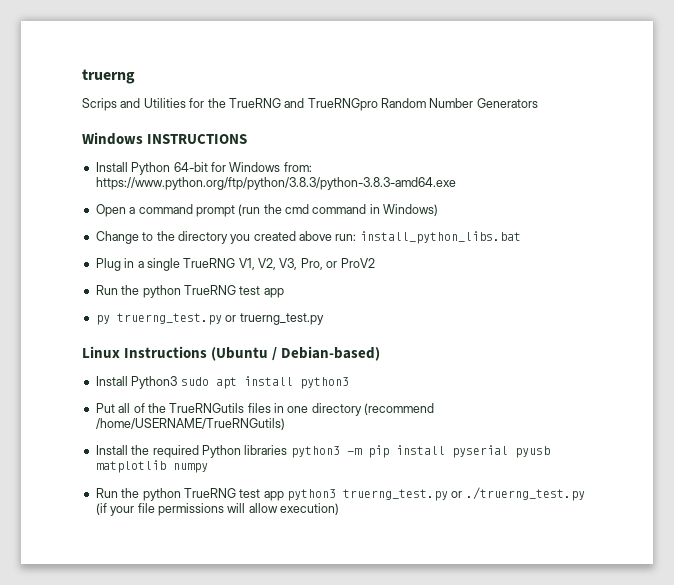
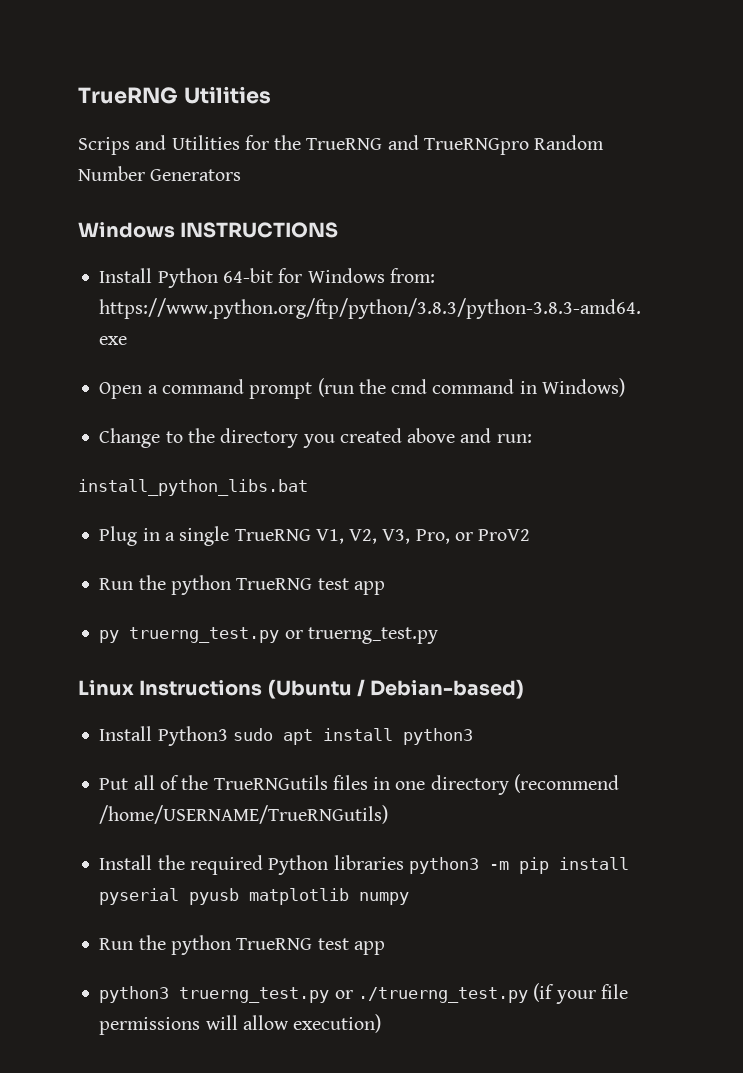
- truerng
+ TrueRNG Utilities
- Change to the directory you created above run: install_python_libs.bat
+ Change to the directory you created above and run:
+ install_python_libs.bat
  Install the required Python libraries python3 -m pip install pyserial pyusb matplotlib numpy
- Run the python TrueRNG test app python3 truerng_test.py or ./truerng_test.py (if your file permissions will allow execution)
+ Run the python TrueRNG test app
+ python3 truerng_test.py or ./truerng_test.py (if your file permissions will allow execution)

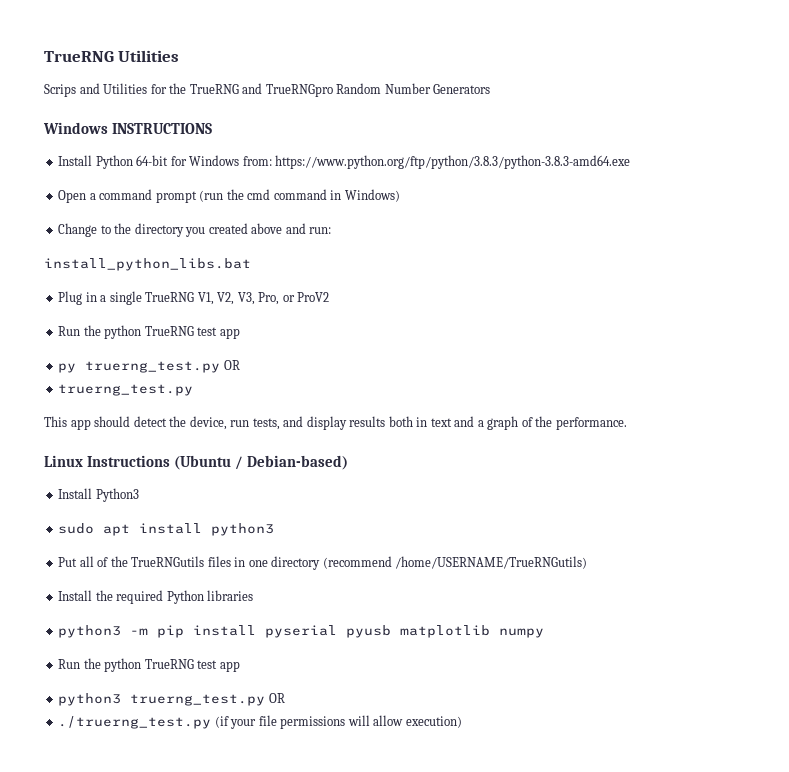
- py truerng_test.py or truerng_test.py
+ py truerng_test.py OR
+ truerng_test.py
+ This app should detect the device, run tests, and display results both in text and a graph of the performance.
- Install Python3 sudo apt install python3
+ Install Python3
+ sudo apt install python3
- Install the required Python libraries python3 -m pip install pyserial pyusb matplotlib numpy
+ Install the required Python libraries
+ python3 -m pip install pyserial pyusb matplotlib numpy
- python3 truerng_test.py or ./truerng_test.py (if your file permissions will allow execution)
+ python3 truerng_test.py OR
+ ./truerng_test.py (if your file permissions will allow execution)

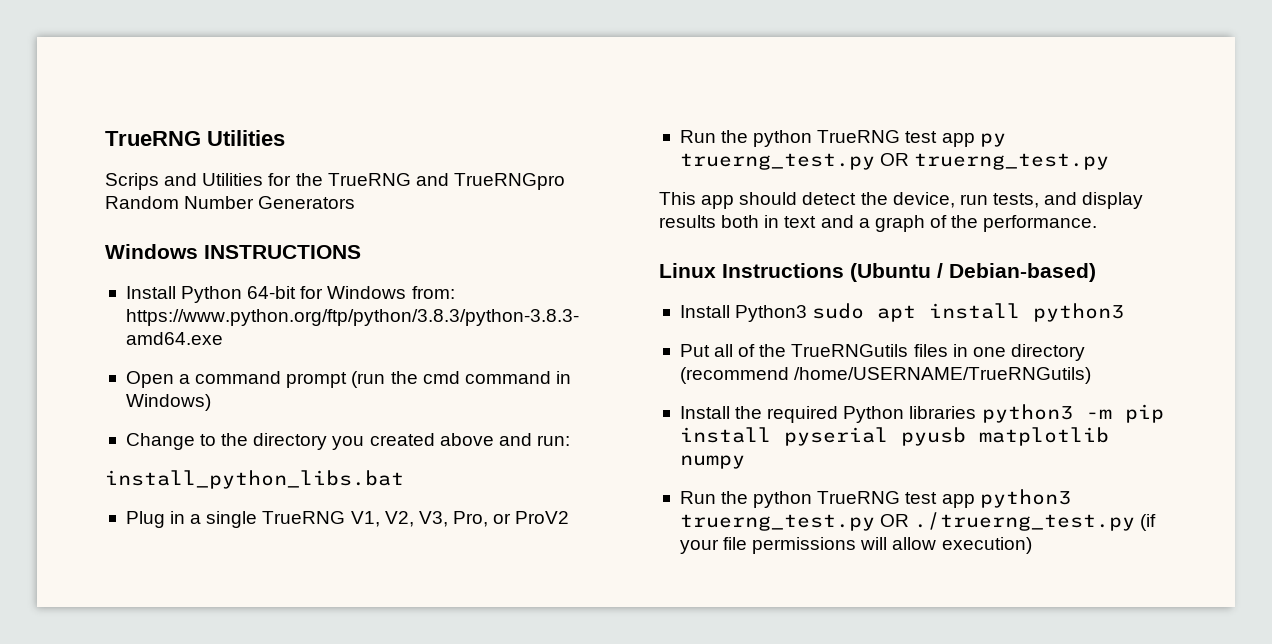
  Plug in a single TrueRNG V1, V2, V3, Pro, or ProV2
- Run the python TrueRNG test app
- py truerng_test.py OR
- truerng_test.py
+ Run the python TrueRNG test app py truerng_test.py OR truerng_test.py
- Install Python3
- sudo apt install python3
+ Install Python3 sudo apt install python3
- Install the required Python libraries
- python3 -m pip install pyserial pyusb matplotlib numpy
- Run the python TrueRNG test app
- python3 truerng_test.py OR
- ./truerng_test.py (if your file permissions will allow execution)
+ Install the required Python libraries python3 -m pip install pyserial pyusb matplotlib numpy
+ Run the python TrueRNG test app python3 truerng_test.py OR ./truerng_test.py (if your file permissions will allow execution)

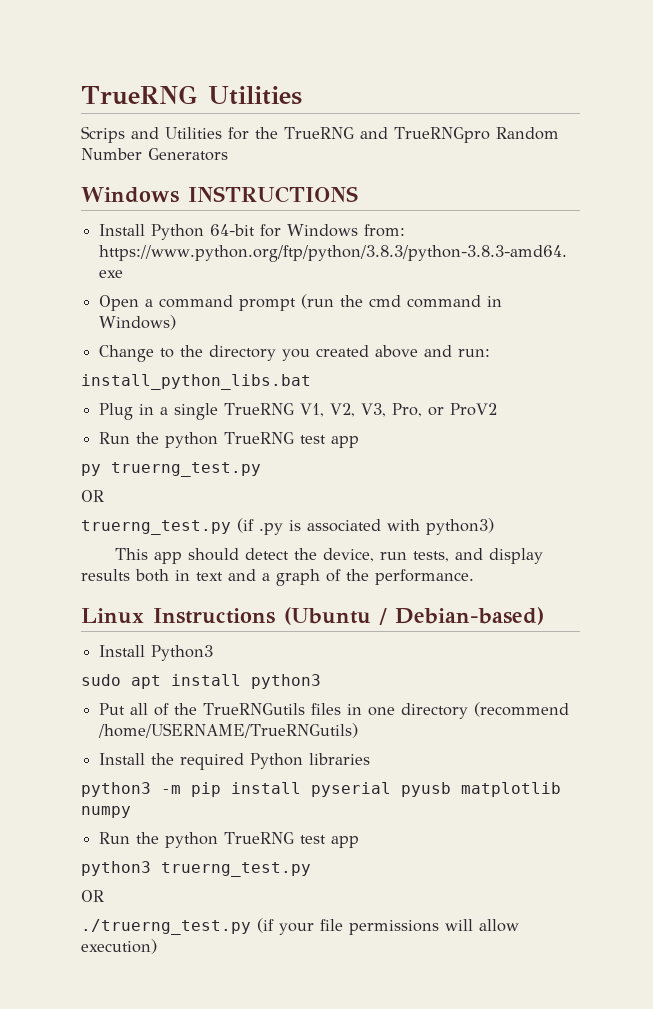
  Plug in a single TrueRNG V1, V2, V3, Pro, or ProV2
- Run the python TrueRNG test app py truerng_test.py OR truerng_test.py
+ Run the python TrueRNG test app
+ py truerng_test.py
+ OR
+ truerng_test.py (if .py is associated with python3)
- Install Python3 sudo apt install python3
+ Install Python3
+ sudo apt install python3
- Install the required Python libraries python3 -m pip install pyserial pyusb matplotlib numpy
- Run the python TrueRNG test app python3 truerng_test.py OR ./truerng_test.py (if your file permissions will allow execution)
+ Install the required Python libraries
+ python3 -m pip install pyserial pyusb matplotlib numpy
+ Run the python TrueRNG test app
+ python3 truerng_test.py
+ OR
+ ./truerng_test.py (if your file permissions will allow execution)

